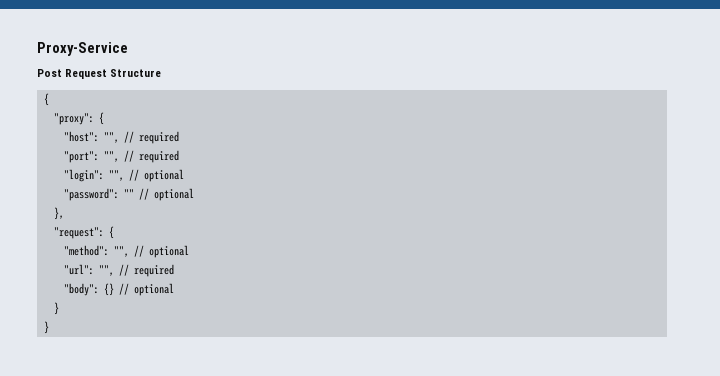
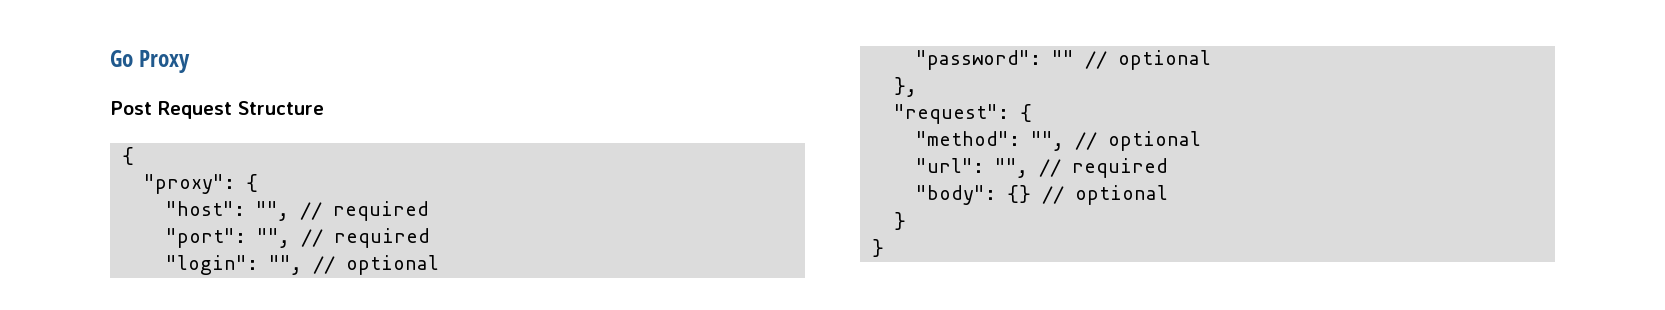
- Proxy-Service
+ Go Proxy

